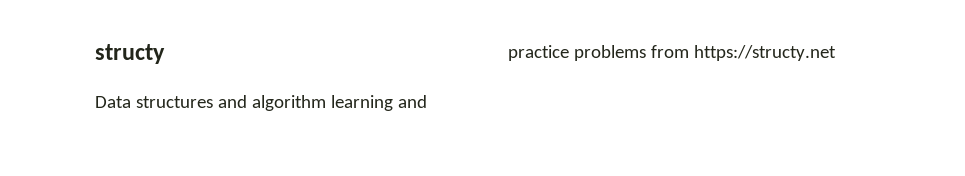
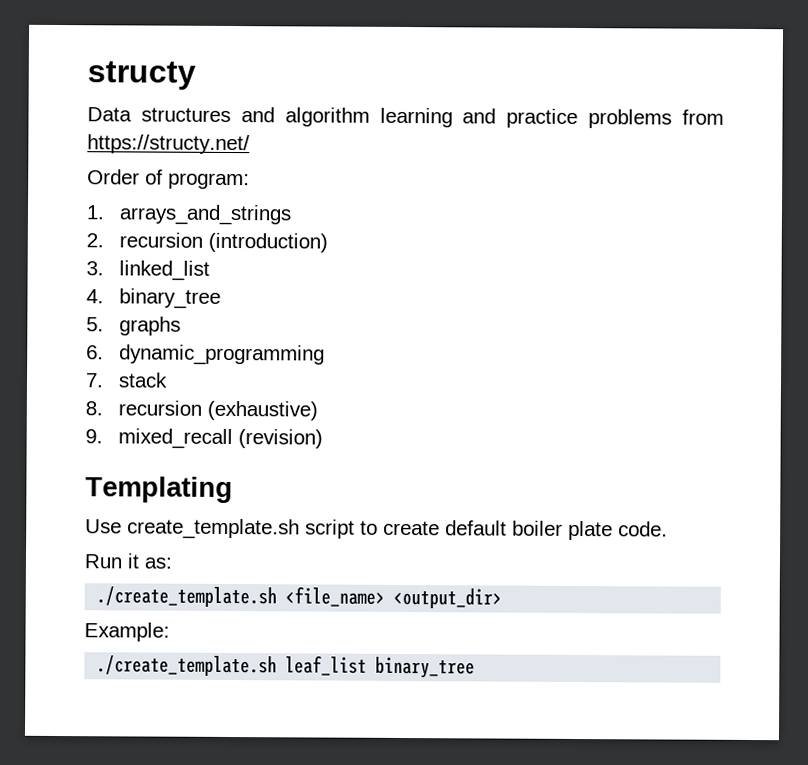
- Data structures and algorithm learning and practice problems from https://structy.net
+ Data structures and algorithm learning and practice problems from https://structy.net/
+ Order of program:
+ 1. arrays_and_strings
+ 2. recursion (introduction)
+ 3. linked_list
+ 4. binary_tree
+ 5. graphs
+ 6. dynamic_programming
+ 7. stack
+ 8. recursion (exhaustive)
+ 9. mixed_recall (revision)
+ Templating
+ Use create_template.sh script to create default boiler plate code.
+ Run it as:
+ ./create_template.sh <file_name> <output_dir>
+ Example:
+ ./create_template.sh leaf_list binary_tree

